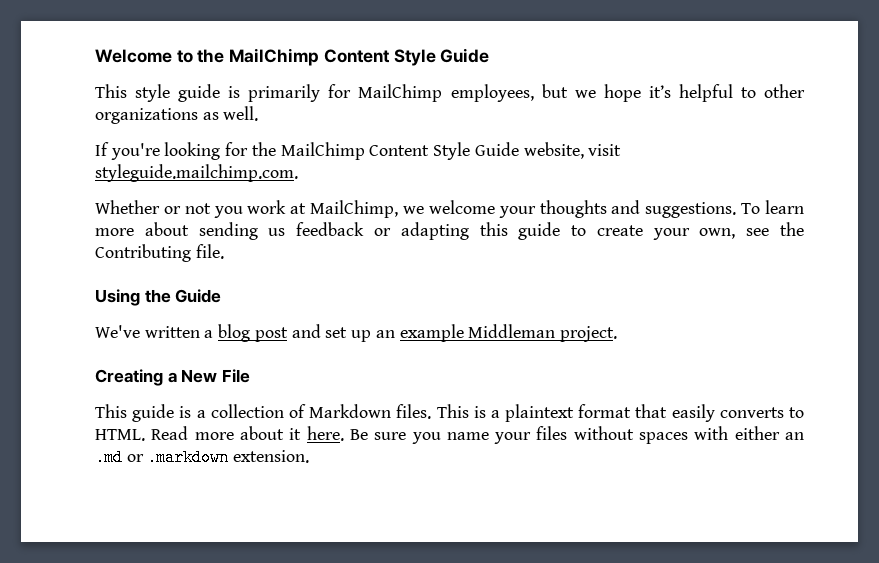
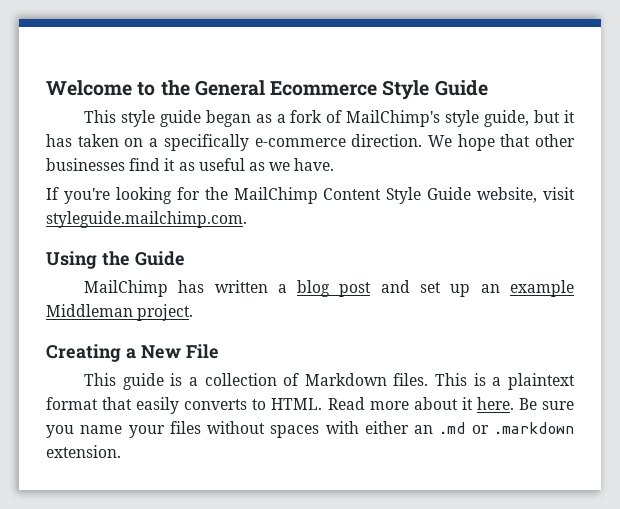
- Welcome to the MailChimp Content Style Guide
+ Welcome to the General Ecommerce Style Guide
- This style guide is primarily for MailChimp employees, but we hope it’s helpful to other organizations as well.
+ This style guide began as a fork of MailChimp's style guide, but it has taken on a specifically e-commerce direction. We hope that other businesses find it as useful as we have.
- Whether or not you work at MailChimp, we welcome your thoughts and suggestions. To learn more about sending us feedback or adapting this guide to create your own, see the Contributing file.
- We've written a blog post and set up an example Middleman project.
+ MailChimp has written a blog post and set up an example Middleman project.

